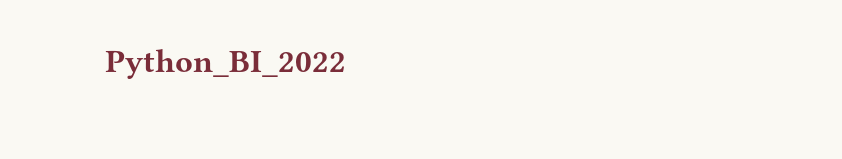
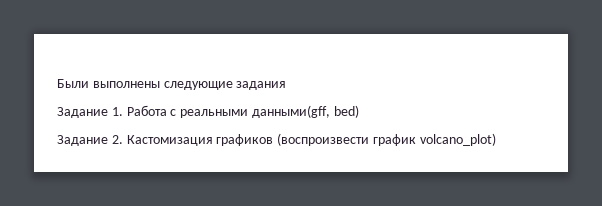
- Python_BI_2022
+ Были выполнены следующие задания
+ Задание 1. Работа с реальными данными(gff, bed)
+ Задание 2. Кастомизация графиков (воспроизвести график volcano_plot)

